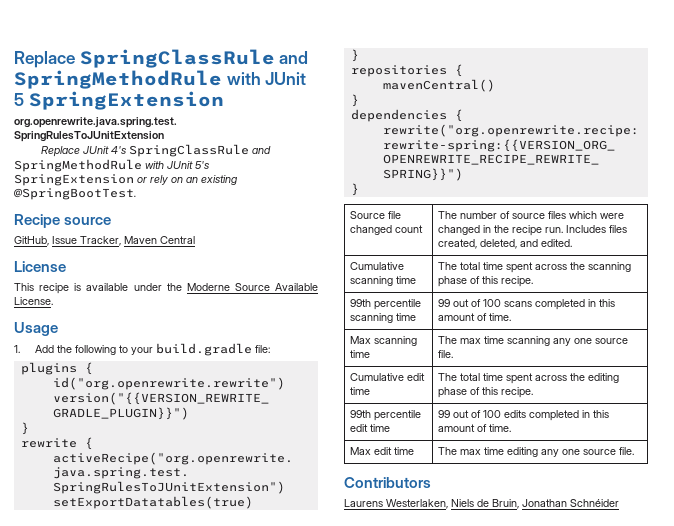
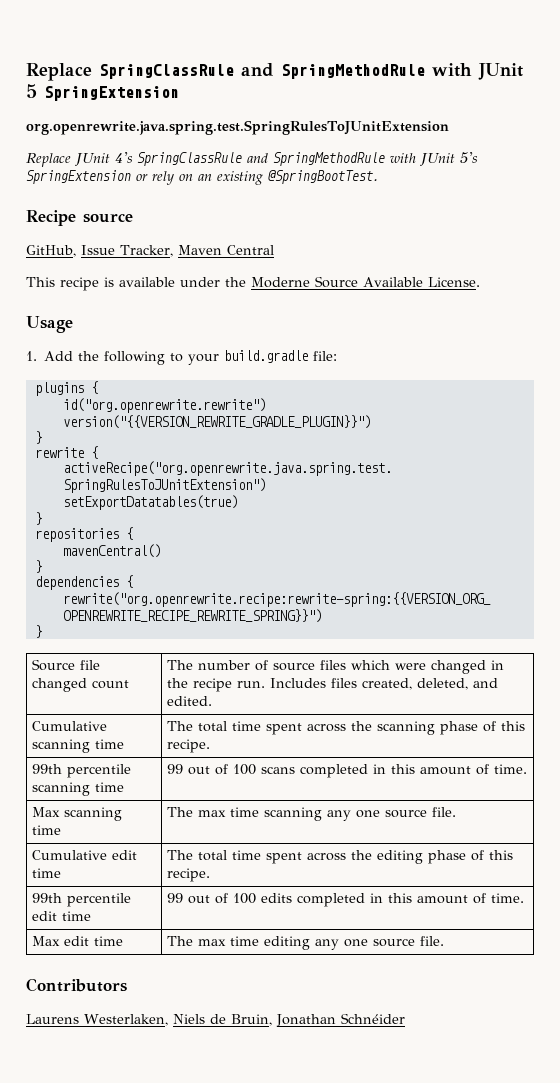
- License

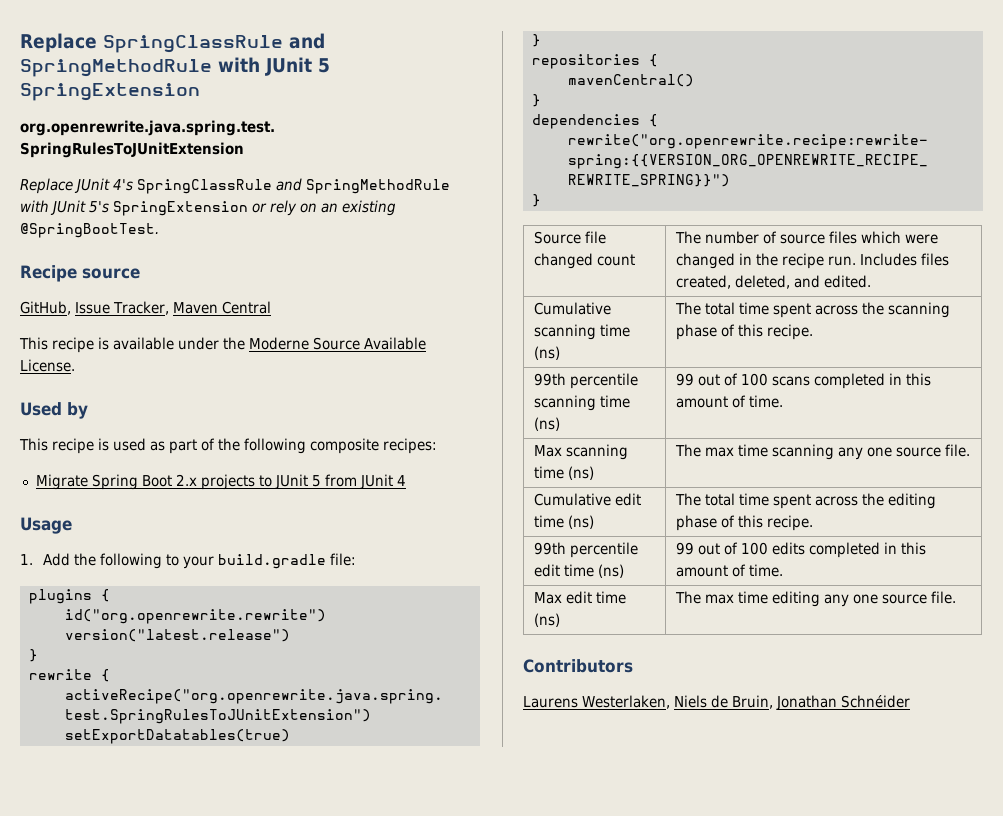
+ Used by
+ This recipe is used as part of the following composite recipes:
+ Migrate Spring Boot 2.x projects to JUnit 5 from JUnit 4
- id("org.openrewrite.rewrite") version("{{VERSION_REWRITE_GRADLE_PLUGIN}}")
+ id("org.openrewrite.rewrite") version("latest.release")
- Cumulative scanning time | The total time spent across the scanning phase of this recipe.
+ Cumulative scanning time (ns) | The total time spent across the scanning phase of this recipe.
- 99th percentile scanning time | 99 out of 100 scans completed in this amount of time.
+ 99th percentile scanning time (ns) | 99 out of 100 scans completed in this amount of time.
- Max scanning time | The max time scanning any one source file.
+ Max scanning time (ns) | The max time scanning any one source file.
- Cumulative edit time | The total time spent across the editing phase of this recipe.
+ Cumulative edit time (ns) | The total time spent across the editing phase of this recipe.
- 99th percentile edit time | 99 out of 100 edits completed in this amount of time.
+ 99th percentile edit time (ns) | 99 out of 100 edits completed in this amount of time.
- Max edit time | The max time editing any one source file.
+ Max edit time (ns) | The max time editing any one source file.

